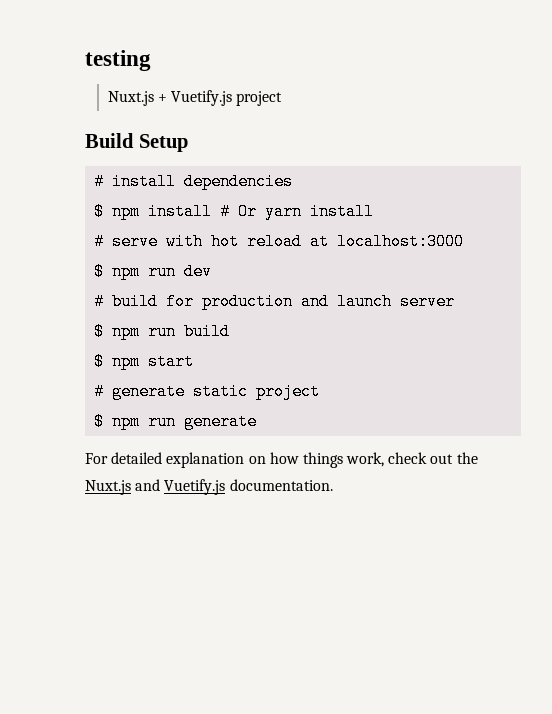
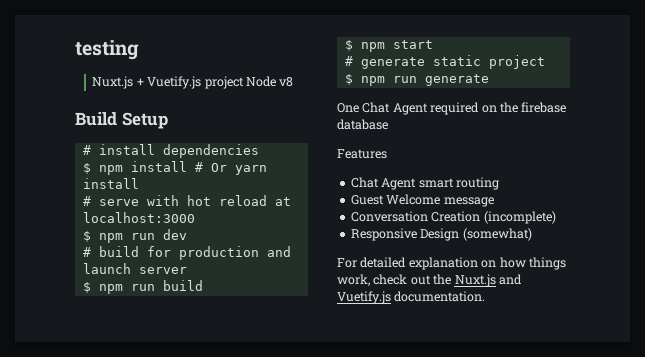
- Nuxt.js + Vuetify.js project
+ Nuxt.js + Vuetify.js project Node v8
+ One Chat Agent required on the firebase database
+ Features
+ Chat Agent smart routing
+ Guest Welcome message
+ Conversation Creation (incomplete)
+ Responsive Design (somewhat)

